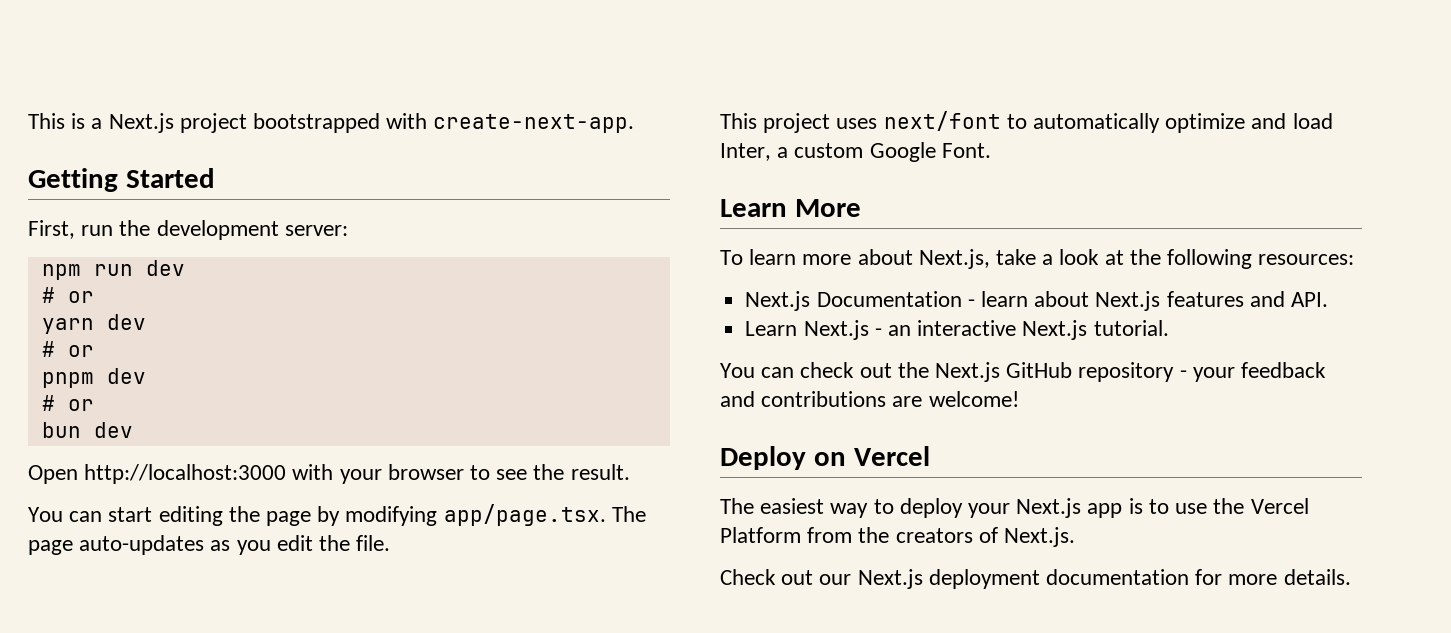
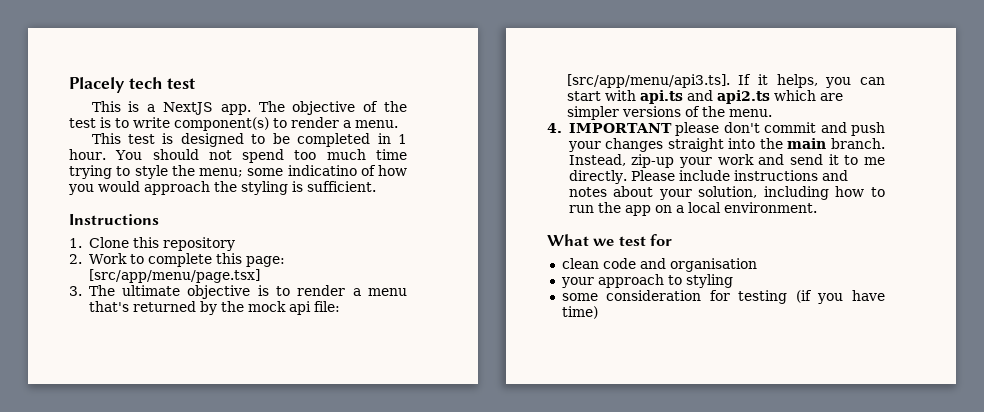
- This is a Next.js project bootstrapped with create-next-app.
- Getting Started
- First, run the development server:
- npm run dev
- # or
- yarn dev
- # or
- pnpm dev
- # or
- bun dev
- Open http://localhost:3000 with your browser to see the result.
- You can start editing the page by modifying app/page.tsx. The page auto-updates as you edit the file.
- This project uses next/font to automatically optimize and load Inter, a custom Google Font.
- Learn More
- To learn more about Next.js, take a look at the following resources:
- Next.js Documentation - learn about Next.js features and API.
- Learn Next.js - an interactive Next.js tutorial.
- You can check out the Next.js GitHub repository - your feedback and contributions are welcome!
- Deploy on Vercel
- The easiest way to deploy your Next.js app is to use the Vercel Platform from the creators of Next.js.
- Check out our Next.js deployment documentation for more details.
+ Placely tech test
+ This is a NextJS app. The objective of the test is to write component(s) to render a menu.
+ This test is designed to be completed in 1 hour. You should not spend too much time trying to style the menu; some indicatino of how you would approach the styling is sufficient.
+ Instructions
+ 1. Clone this repository
+ 2. Work to complete this page: [src/app/menu/page.tsx]
+ 3. The ultimate objective is to render a menu that's returned by the mock api file: [src/app/menu/api3.ts]. If it helps, you can start with api.ts and api2.ts which are simpler versions of the menu.
+ 4. IMPORTANT please don't commit and push your changes straight into the main branch. Instead, zip-up your work and send it to me directly. Please include instructions and notes about your solution, including how to run the app on a local environment.
+ What we test for
+ clean code and organisation
+ your approach to styling
+ some consideration for testing (if you have time)

